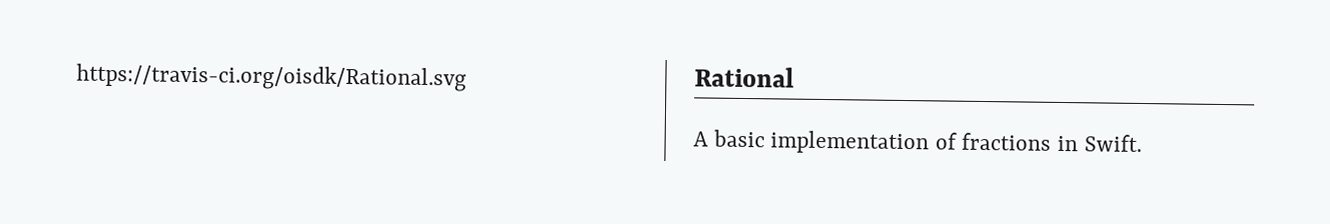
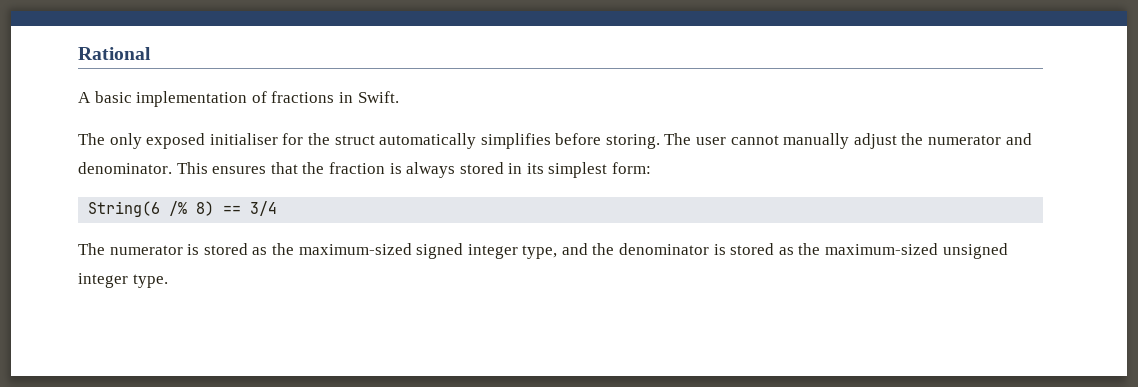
- https://travis-ci.org/oisdk/Rational.svg
+ The only exposed initialiser for the struct automatically simplifies before storing. The user cannot manually adjust the numerator and denominator. This ensures that the fraction is always stored in its simplest form:
+ String(6 /% 8) == 3/4
+ The numerator is stored as the maximum-sized signed integer type, and the denominator is stored as the maximum-sized unsigned integer type.

